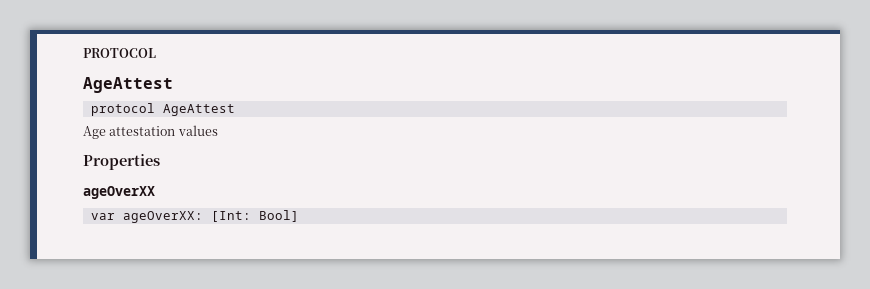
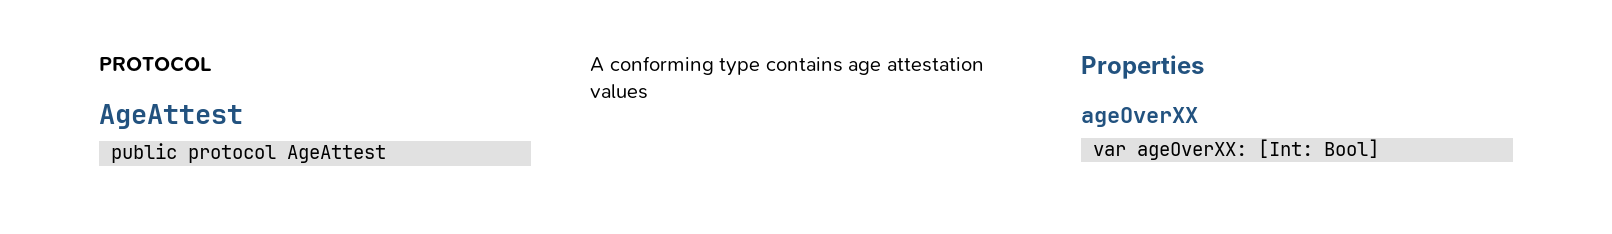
- protocol AgeAttest
+ public protocol AgeAttest
- Age attestation values
+ A conforming type contains age attestation values

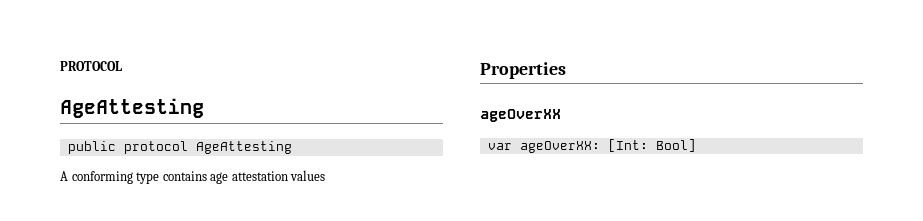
  PROTOCOL
- AgeAttest
+ AgeAttesting
- public protocol AgeAttest
+ public protocol AgeAttesting

